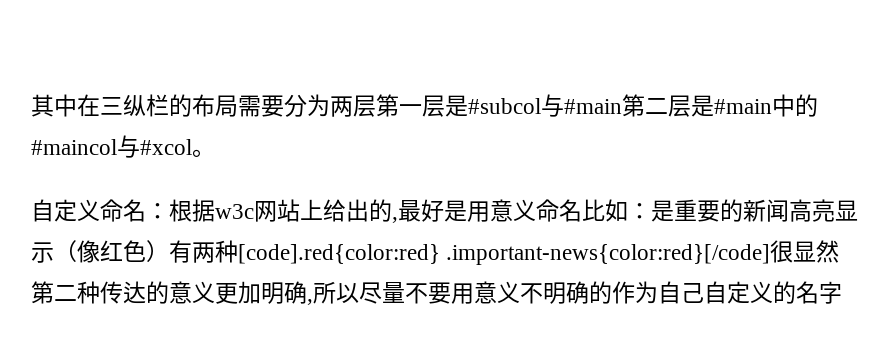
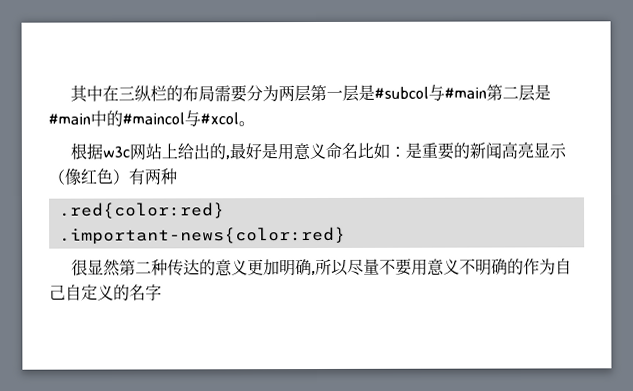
- 自定义命名：根据w3c网站上给出的,最好是用意义命名比如：是重要的新闻高亮显示（像红色）有两种[code].red{color:red} .important-news{color:red}[/code]很显然第二种传达的意义更加明确,所以尽量不要用意义不明确的作为自己自定义的名字
+ 根据w3c网站上给出的,最好是用意义命名比如：是重要的新闻高亮显示（像红色）有两种
+ .red{color:red}
+ .important-news{color:red}
+ 很显然第二种传达的意义更加明确,所以尽量不要用意义不明确的作为自己自定义的名字

